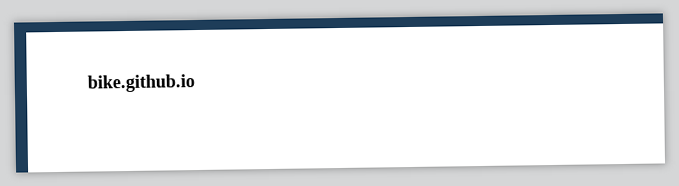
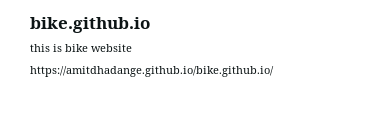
+ this is bike website
+ https://amitdhadange.github.io/bike.github.io/

